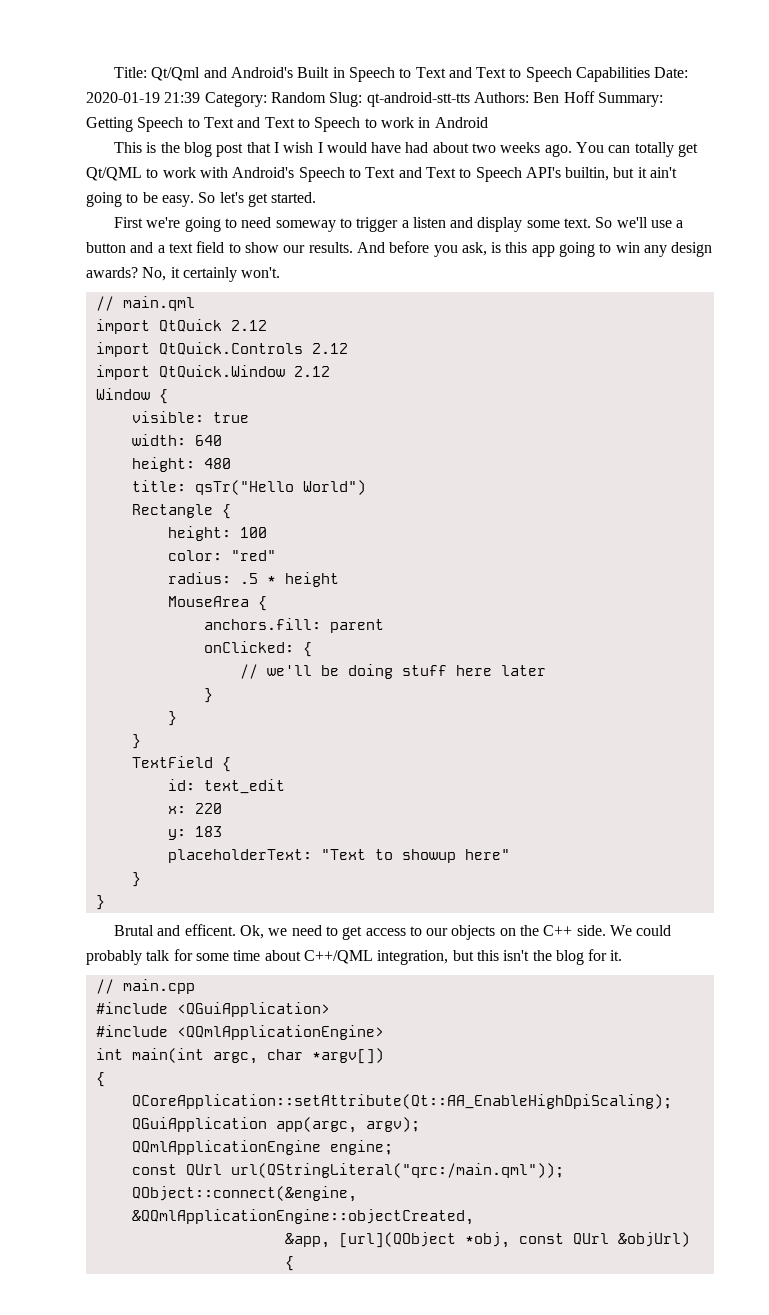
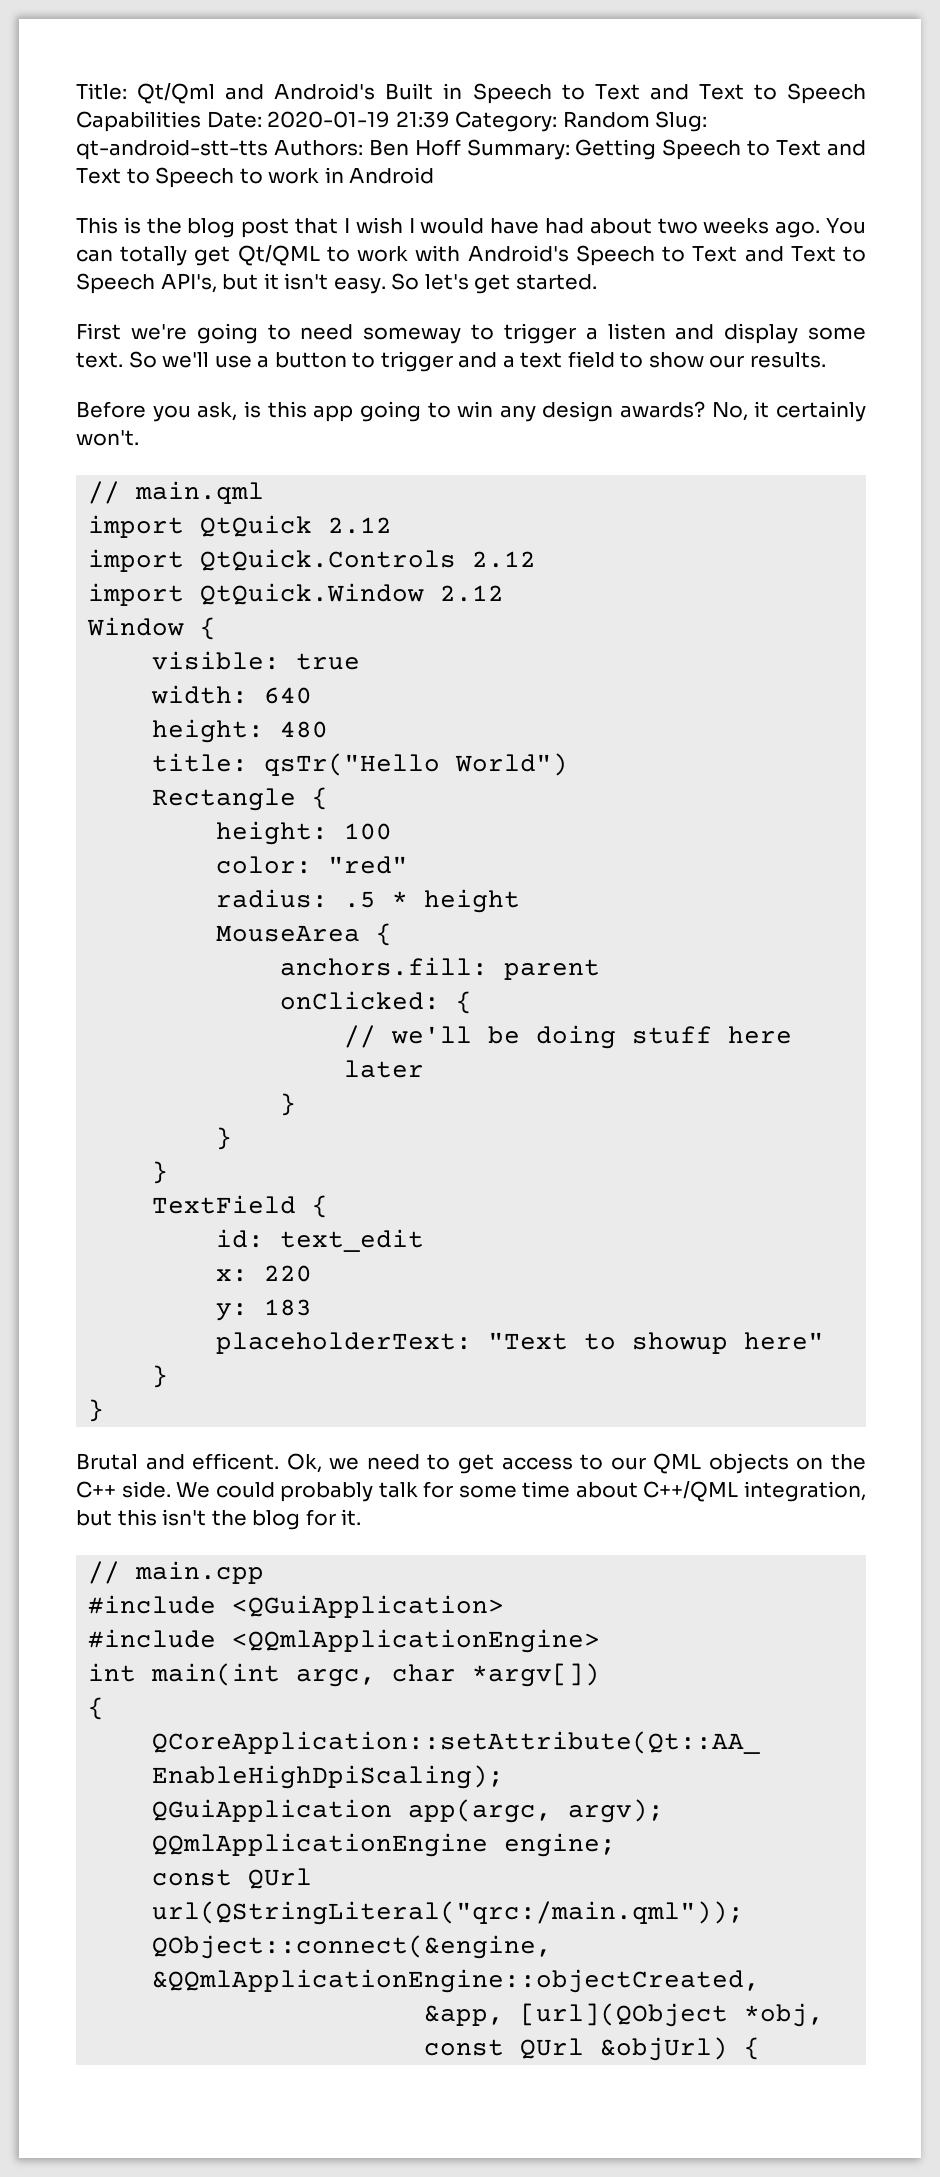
- You can totally get Qt/QML to work with Android's Speech to Text and Text to Speech API's builtin, but it ain't going to be easy.
+ You can totally get Qt/QML to work with Android's Speech to Text and Text to Speech API's, but it isn't easy.
- So we'll use a button and a text field to show our results. And before you ask, is this app going to win any design awards?
+ So we'll use a button to trigger and a text field to show our results.
+ Before you ask, is this app going to win any design awards?
- Ok, we need to get access to our objects on the C++ side.
+ Ok, we need to get access to our QML objects on the C++ side.

